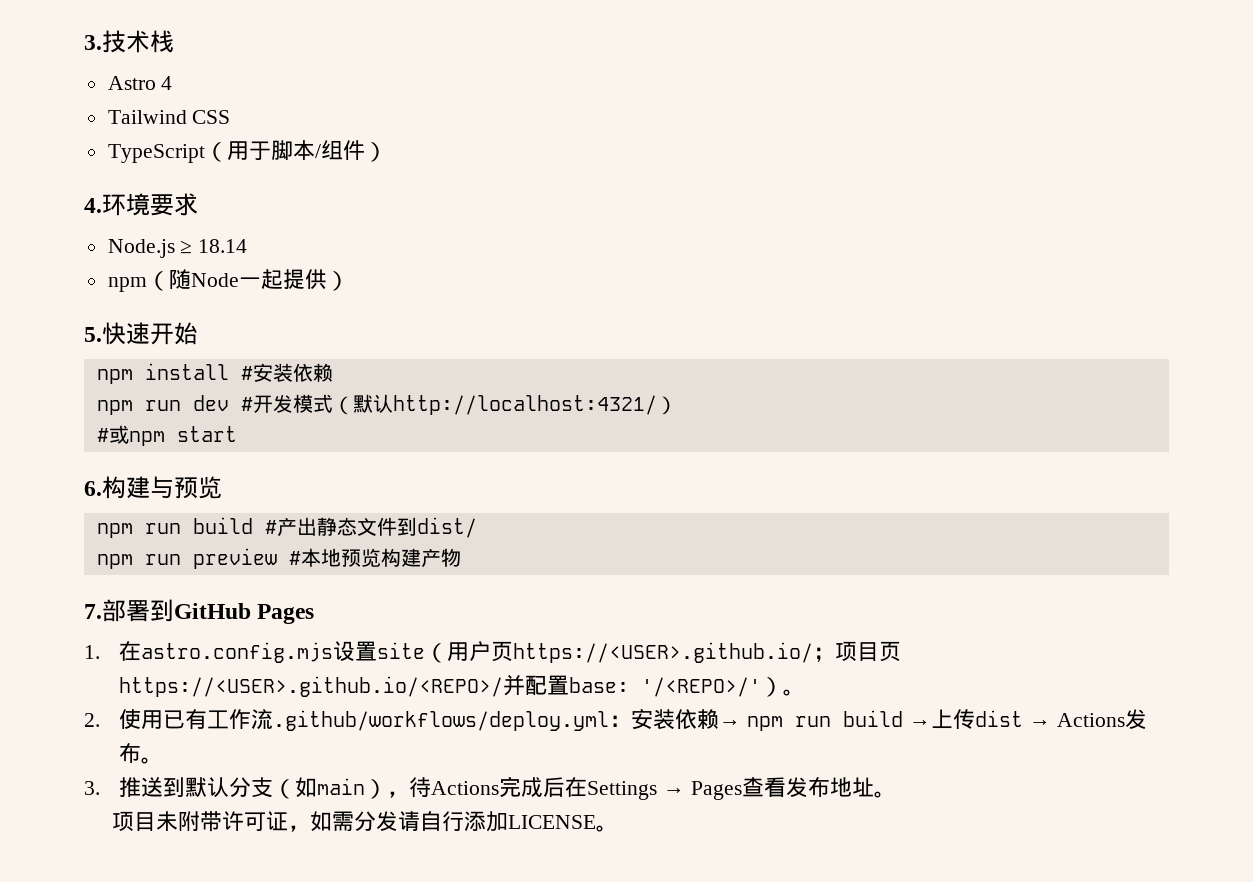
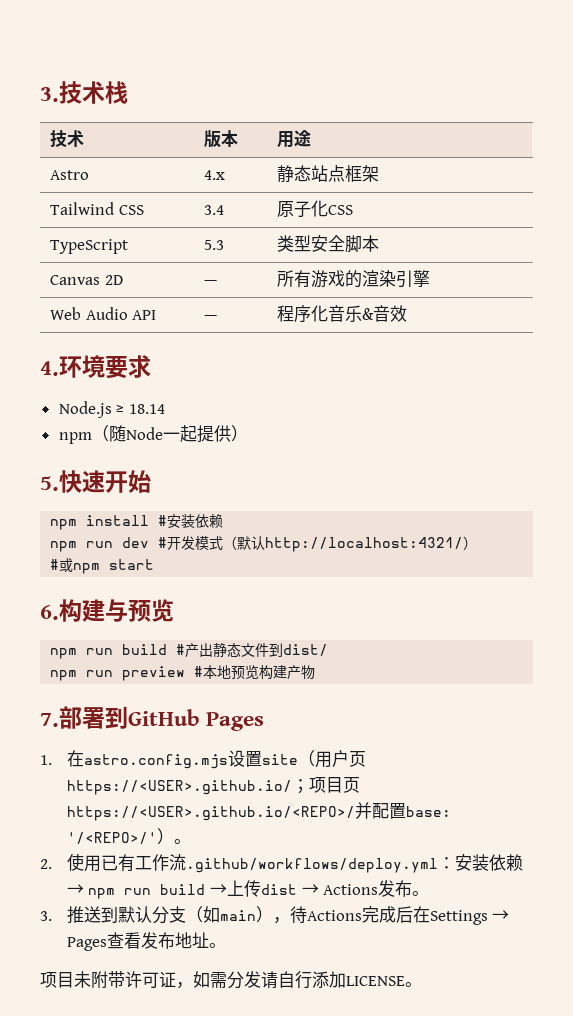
- Astro 4
- Tailwind CSS
- TypeScript（用于脚本/组件）
+ 技术 | 版本 | 用途
+ Astro | 4.x | 静态站点框架
+ Tailwind CSS | 3.4 | 原子化CSS
+ TypeScript | 5.3 | 类型安全脚本
+ Canvas 2D | — | 所有游戏的渲染引擎
+ Web Audio API | — | 程序化音乐&音效

